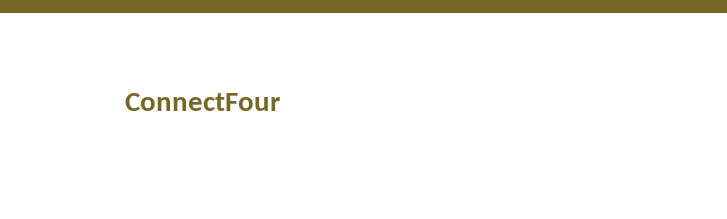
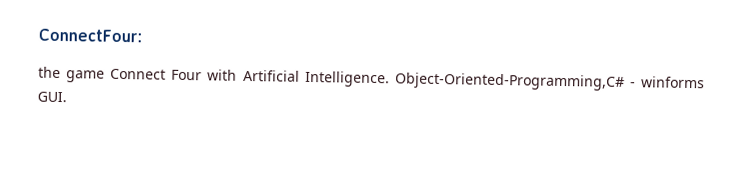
- ConnectFour
+ ConnectFour:
+ the game Connect Four with Artificial Intelligence. Object-Oriented-Programming,C# - winforms GUI.

